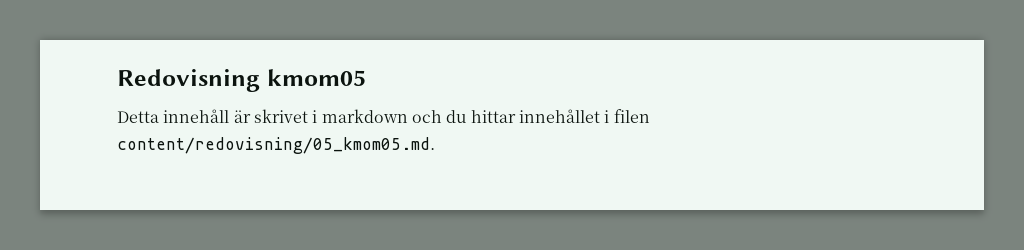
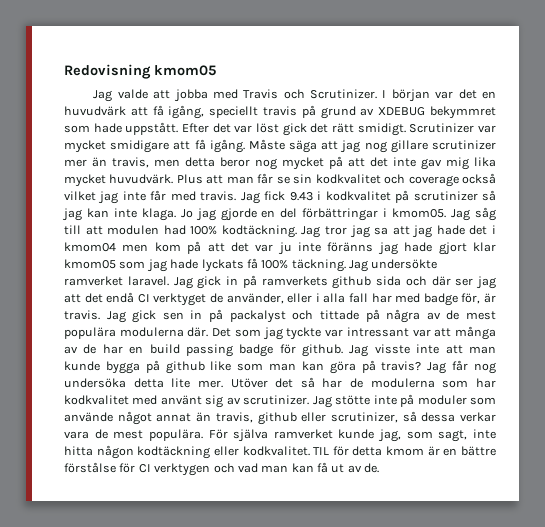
- Detta innehåll är skrivet i markdown och du hittar innehållet i filen content/redovisning/05_kmom05.md.
+ Jag valde att jobba med Travis och Scrutinizer. I början var det en huvudvärk att få igång, speciellt travis på grund av XDEBUG bekymmret som hade uppstått. Efter det var löst gick det rätt smidigt. Scrutinizer var mycket smidigare att få igång. Måste säga att jag nog gillare scrutinizer mer än travis, men detta beror nog mycket på att det inte gav mig lika mycket huvudvärk. Plus att man får se sin kodkvalitet och coverage också vilket jag inte får med travis. Jag fick 9.43 i kodkvalitet på scrutinizer så jag kan inte klaga. Jo jag gjorde en del förbättringar i kmom05. Jag såg till att modulen had 100% kodtäckning. Jag tror jag sa att jag hade det i kmom04 men kom på att det var ju inte föränns jag hade gjort klar kmom05 som jag hade lyckats få 100% täckning. Jag undersökte ramverket laravel. Jag gick in på ramverkets github sida och där ser jag att det endå CI verktyget de använder, eller i alla fall har med badge för, är travis. Jag gick sen in på packalyst och tittade på några av de mest populära modulerna där. Det som jag tyckte var intressant var att många av de har en build passing badge för github. Jag visste inte att man kunde bygga på github like som man kan göra på travis? Jag får nog undersöka detta lite mer. Utöver det så har de modulerna som har kodkvalitet med använt sig av scrutinizer. Jag stötte inte på moduler som använde något annat än travis, github eller scrutinizer, så dessa verkar vara de mest populära. För själva ramverket kunde jag, som sagt, inte hitta någon kodtäckning eller kodkvalitet. TIL för detta kmom är en bättre förstålse för CI verktygen och vad man kan få ut av de.

